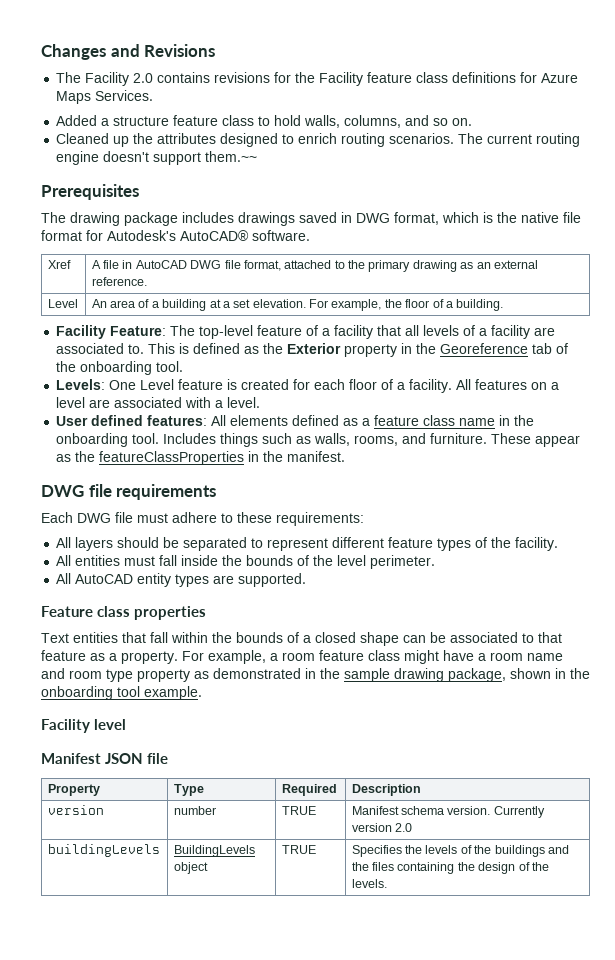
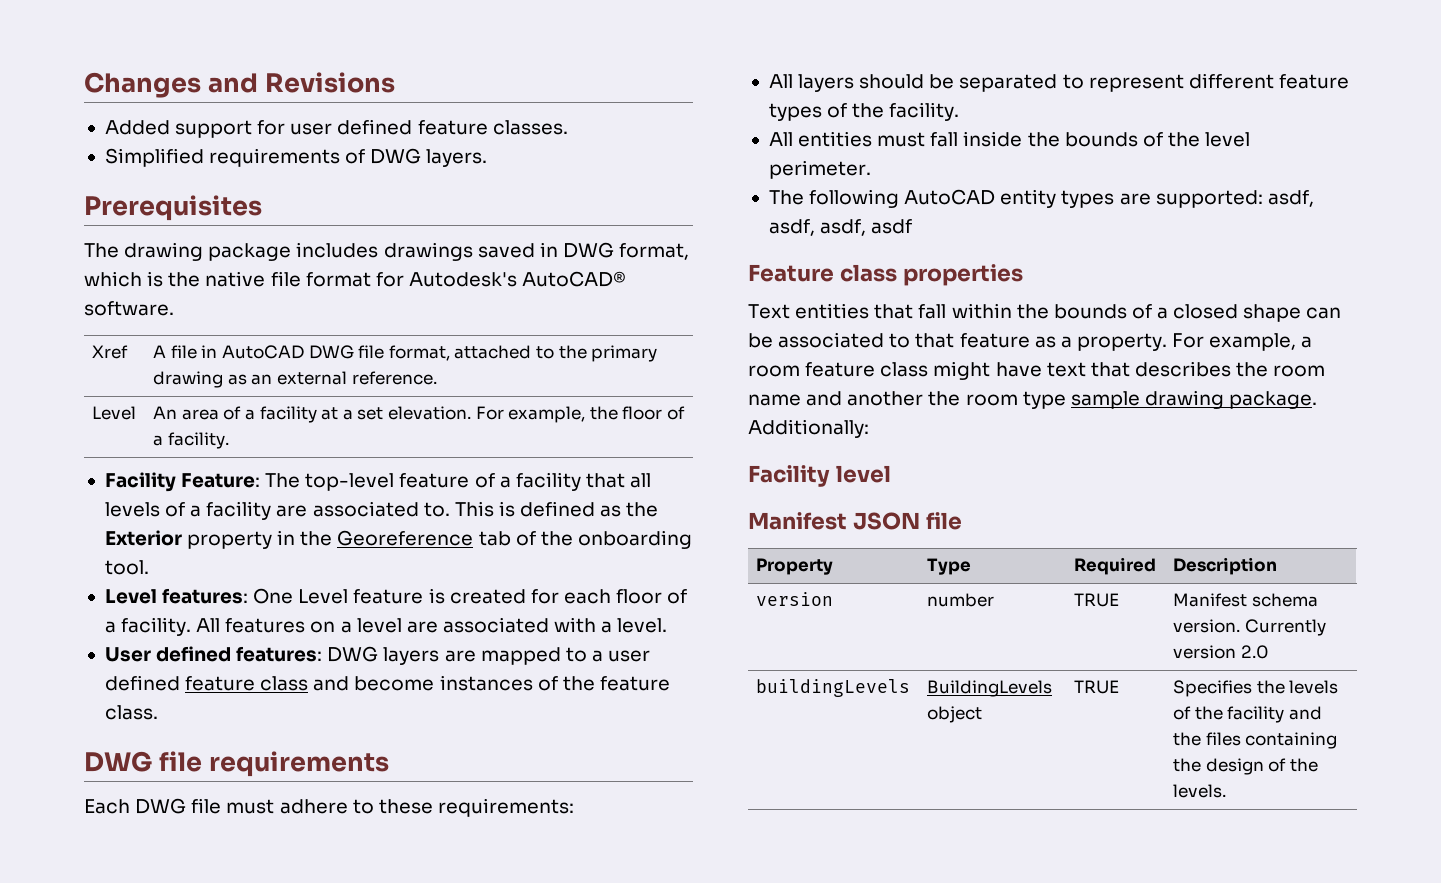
- The Facility 2.0 contains revisions for the Facility feature class definitions for Azure Maps Services.
- Added a structure feature class to hold walls, columns, and so on.
- Cleaned up the attributes designed to enrich routing scenarios. The current routing engine doesn't support them.~~
+ Added support for user defined feature classes.
+ Simplified requirements of DWG layers.
- Level | An area of a building at a set elevation. For example, the floor of a building.
+ Level | An area of a facility at a set elevation. For example, the floor of a facility.
- Levels: One Level feature is created for each floor of a facility.
+ Level features: One Level feature is created for each floor of a facility.
- User defined features: All elements defined as a feature class name in the onboarding tool. Includes things such as walls, rooms, and furniture. These appear as the featureClassProperties in the manifest.
+ User defined features: DWG layers are mapped to a user defined feature class and become instances of the feature class.
- All AutoCAD entity types are supported.
+ The following AutoCAD entity types are supported: asdf, asdf, asdf, asdf
- For example, a room feature class might have a room name and room type property as demonstrated in the sample drawing package, shown in the onboarding tool example.
+ For example, a room feature class might have text that describes the room name and another the room type sample drawing package. Additionally:
- buildingLevels | BuildingLevels object | TRUE | Specifies the levels of the buildings and the files containing the design of the levels.
+ buildingLevels | BuildingLevels object | TRUE | Specifies the levels of the facility and the files containing the design of the levels.

